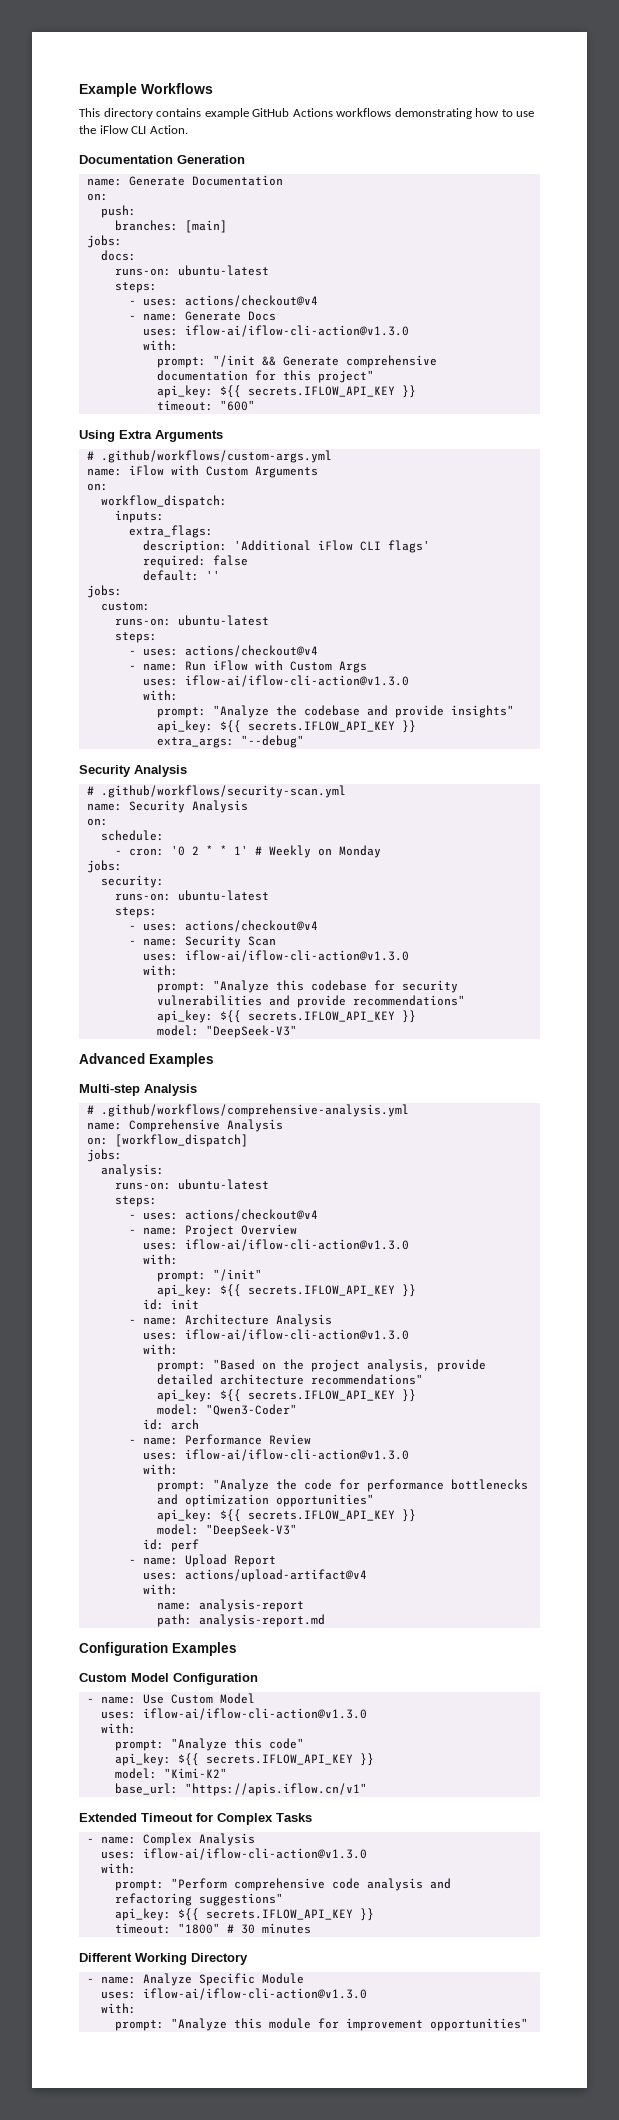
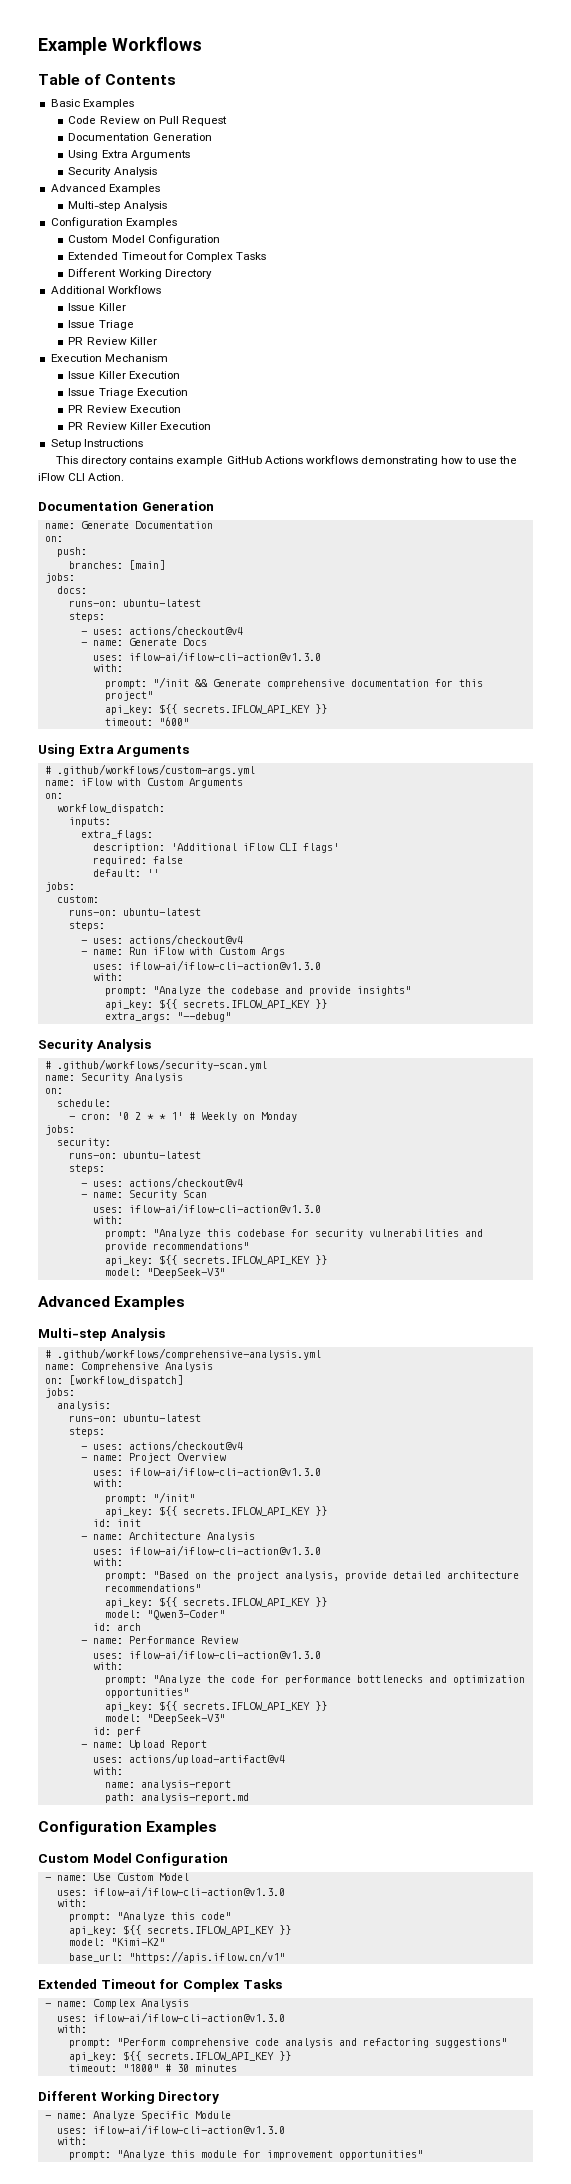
+ Table of Contents
+ Basic Examples
+ Code Review on Pull Request
+ Documentation Generation
+ Using Extra Arguments
+ Security Analysis
+ Advanced Examples
+ Multi-step Analysis
+ Configuration Examples
+ Custom Model Configuration
+ Extended Timeout for Complex Tasks
+ Different Working Directory
+ Additional Workflows
+ Issue Killer
+ Issue Triage
+ PR Review Killer
+ Execution Mechanism
+ Issue Killer Execution
+ Issue Triage Execution
+ PR Review Execution
+ PR Review Killer Execution
+ Setup Instructions

